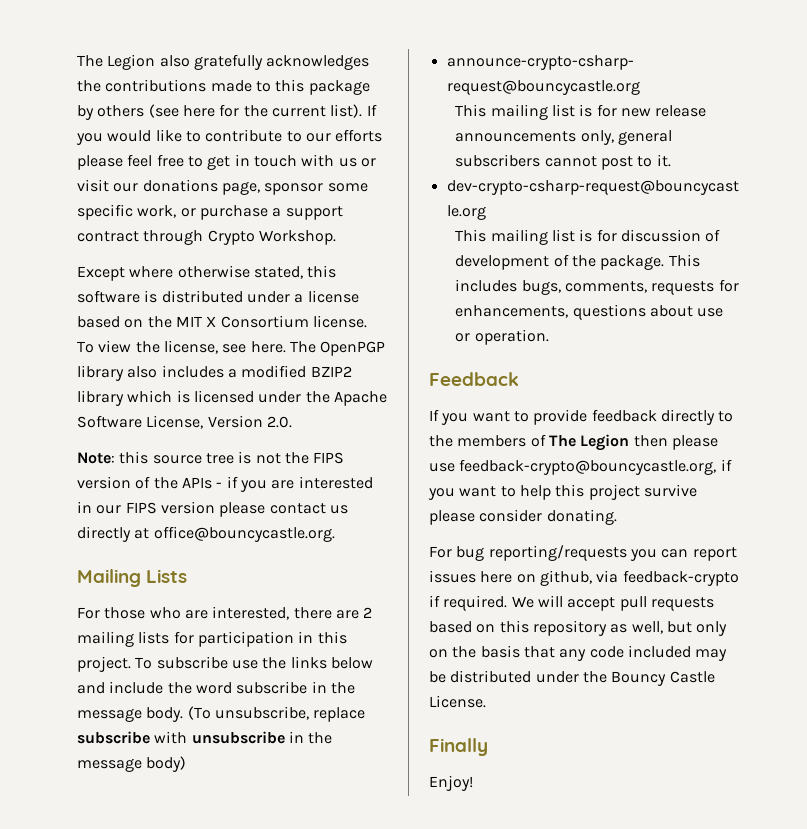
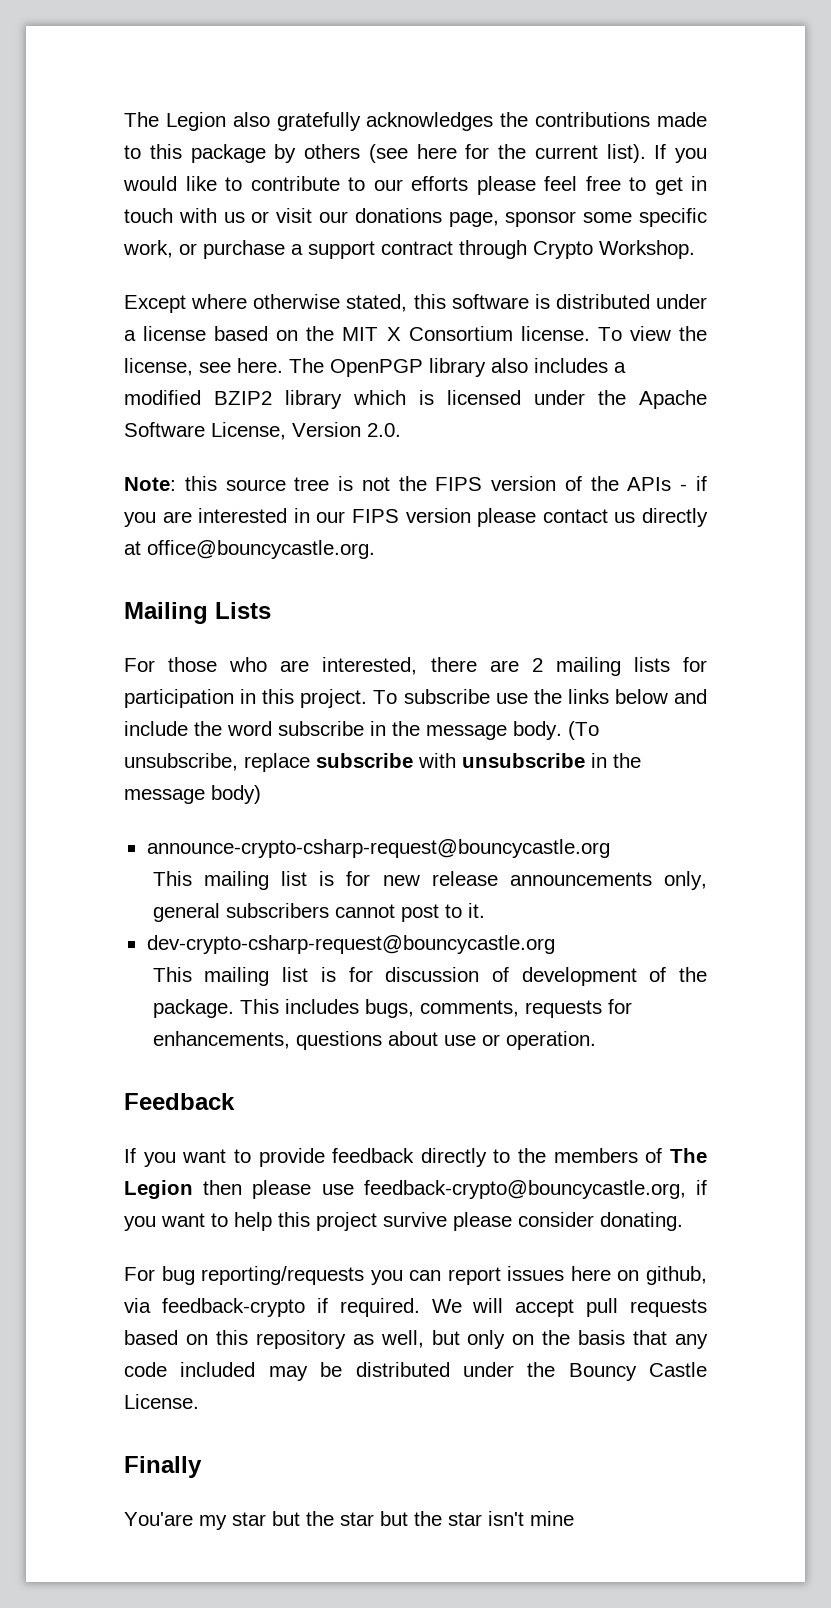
- Enjoy!
+ You'are my star but the star but the star isn't mine

